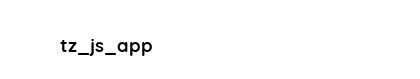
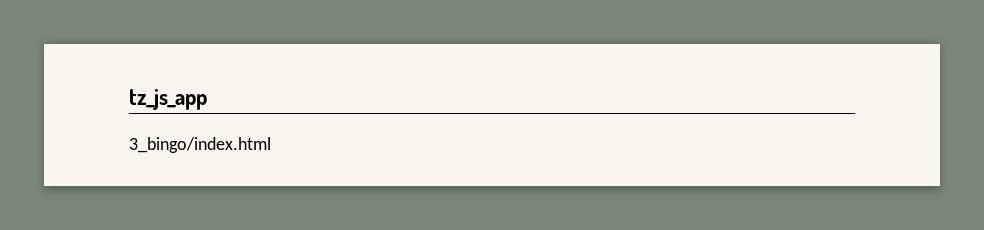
+ 3_bingo/index.html

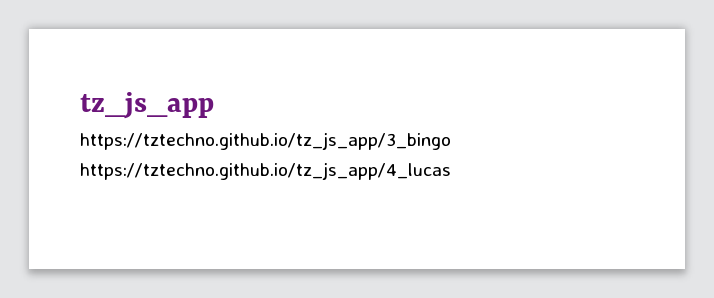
- 3_bingo/index.html
+ https://tztechno.github.io/tz_js_app/3_bingo
+ https://tztechno.github.io/tz_js_app/4_lucas

